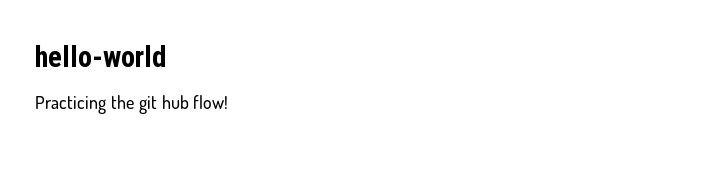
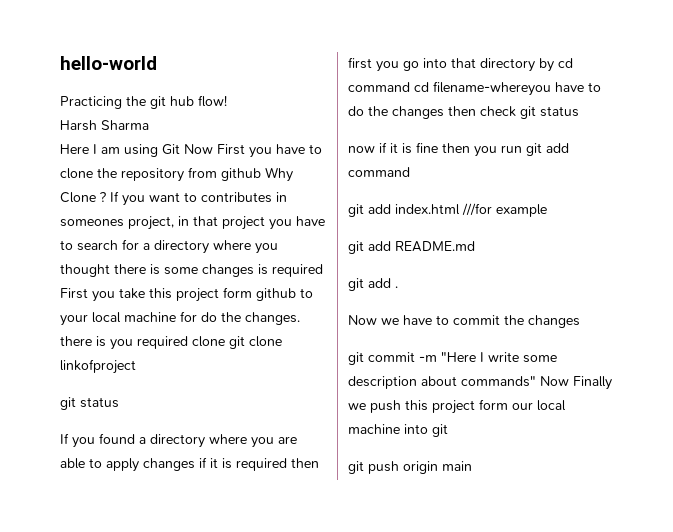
+ Harsh Sharma
+ Here I am using Git Now First you have to clone the repository from github Why Clone ? If you want to contributes in someones project, in that project you have to search for a directory where you thought there is some changes is required First you take this project form github to your local machine for do the changes. there is you required clone git clone linkofproject
+ git status
+ If you found a directory where you are able to apply changes if it is required then first you go into that directory by cd command cd filename-whereyou have to do the changes then check git status
+ now if it is fine then you run git add command
+ git add index.html ///for example
+ git add README.md
+ git add .
+ Now we have to commit the changes
+ git commit -m "Here I write some description about commands" Now Finally we push this project form our local machine into git
+ git push origin main

